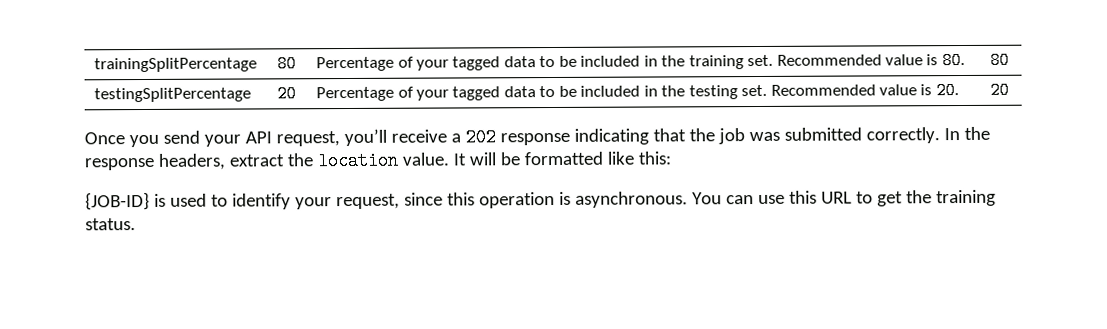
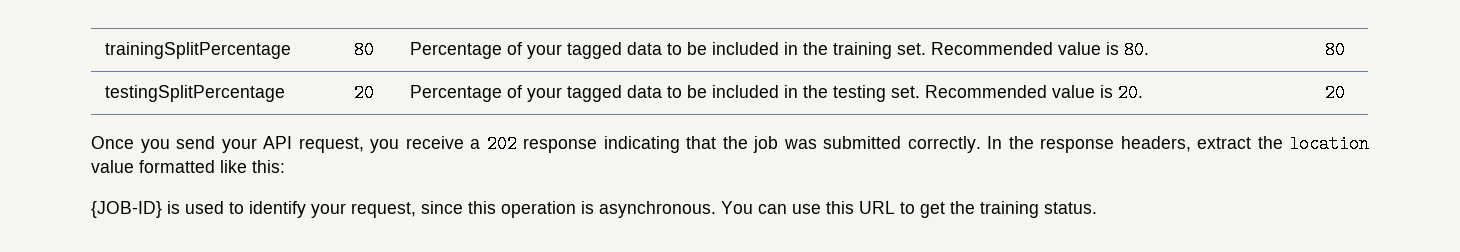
- Once you send your API request, you’ll receive a 202 response indicating that the job was submitted correctly.
+ Once you send your API request, you receive a 202 response indicating that the job was submitted correctly.
- In the response headers, extract the location value. It will be formatted like this:
+ In the response headers, extract the location value formatted like this:

